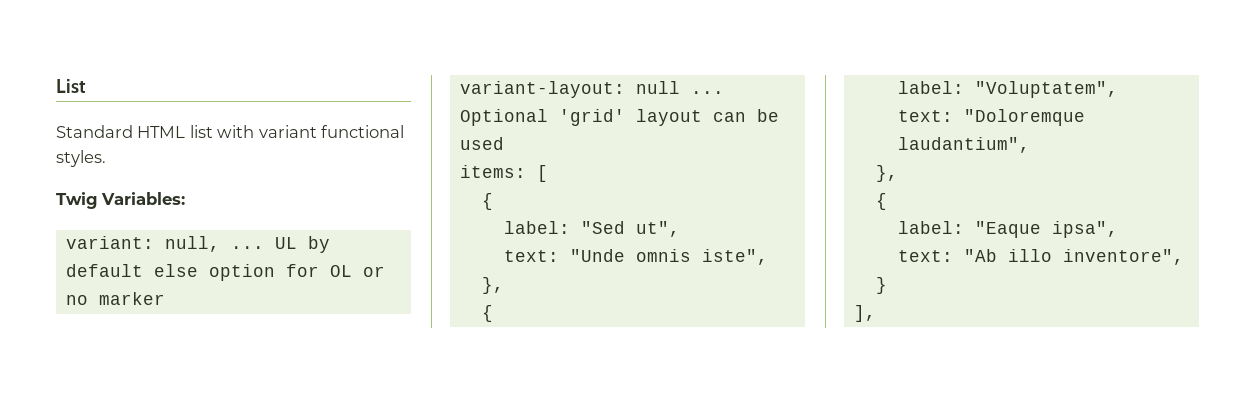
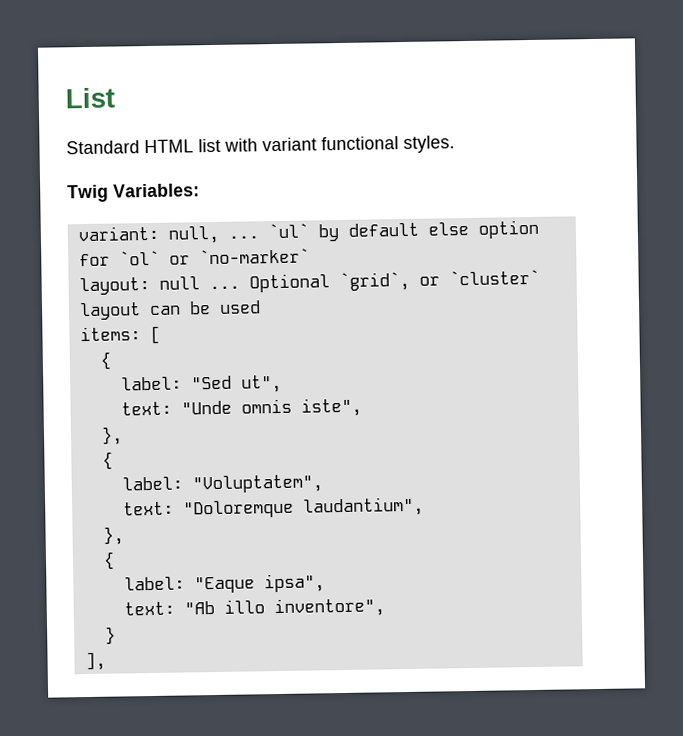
- UL by default else option for OL or no marker
- variant-layout: null ... Optional 'grid' layout can be used
+ `ul` by default else option for `ol` or `no-marker`
+ layout: null ... Optional `grid`, or `cluster` layout can be used

